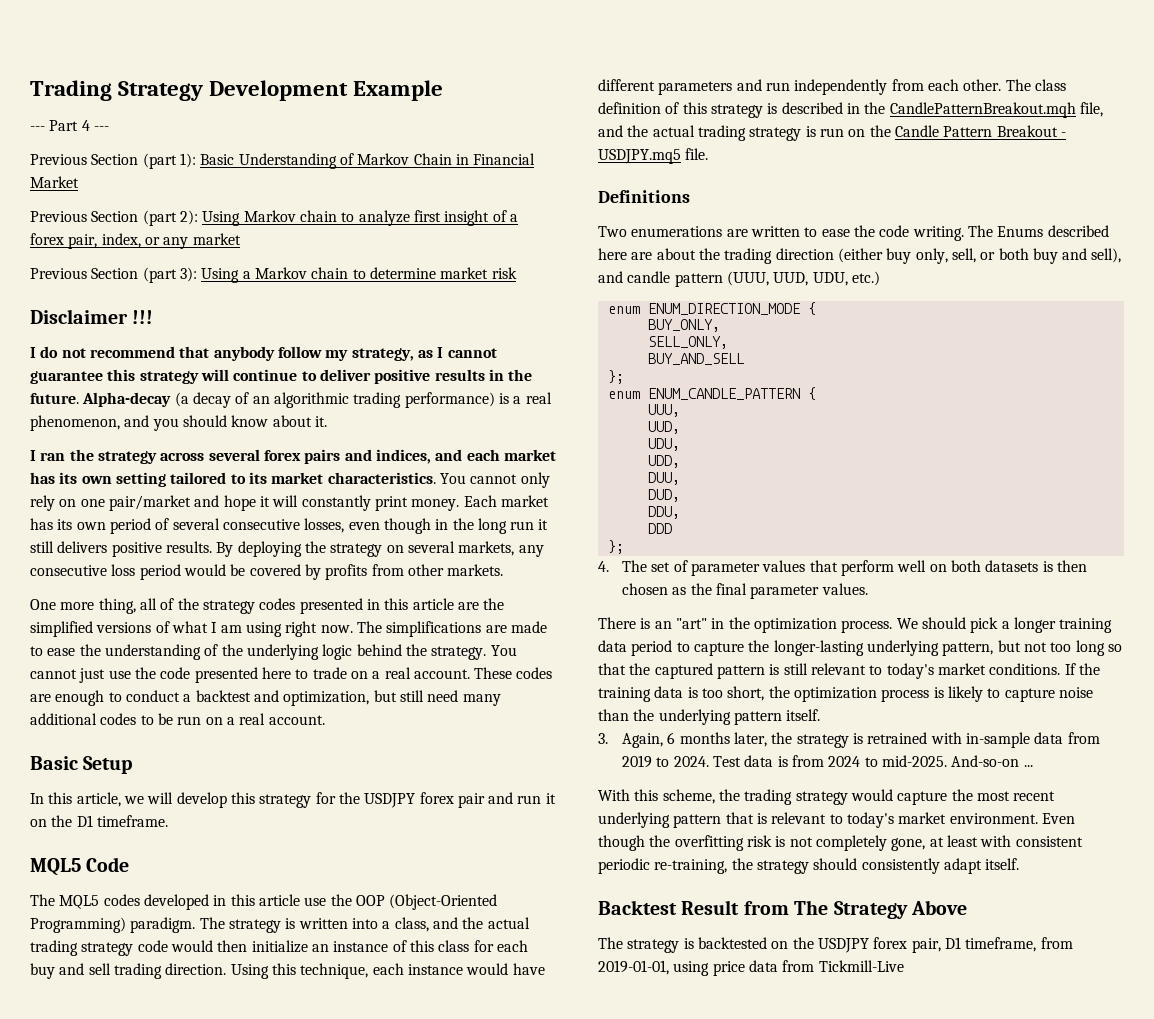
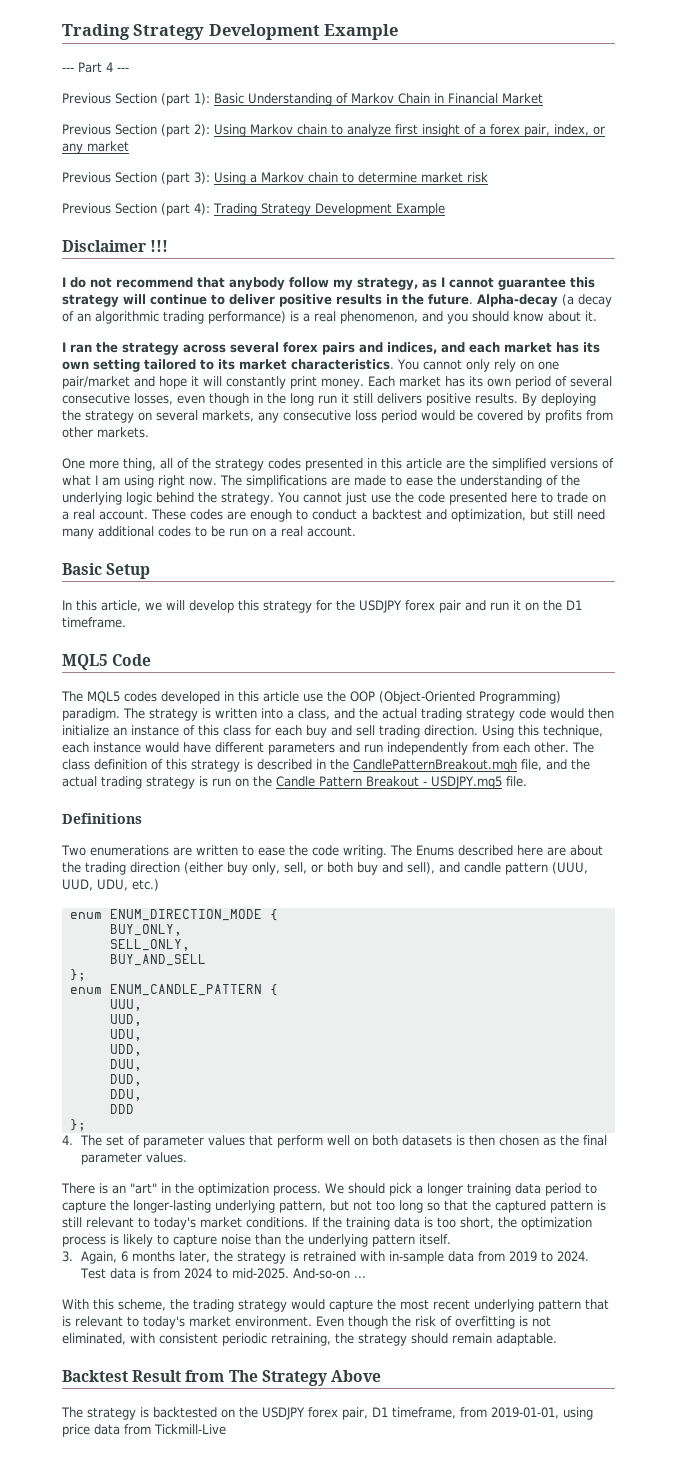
+ Previous Section (part 4): Trading Strategy Development Example
- Even though the overfitting risk is not completely gone, at least with consistent periodic re-training, the strategy should consistently adapt itself.
+ Even though the risk of overfitting is not eliminated, with consistent periodic retraining, the strategy should remain adaptable.

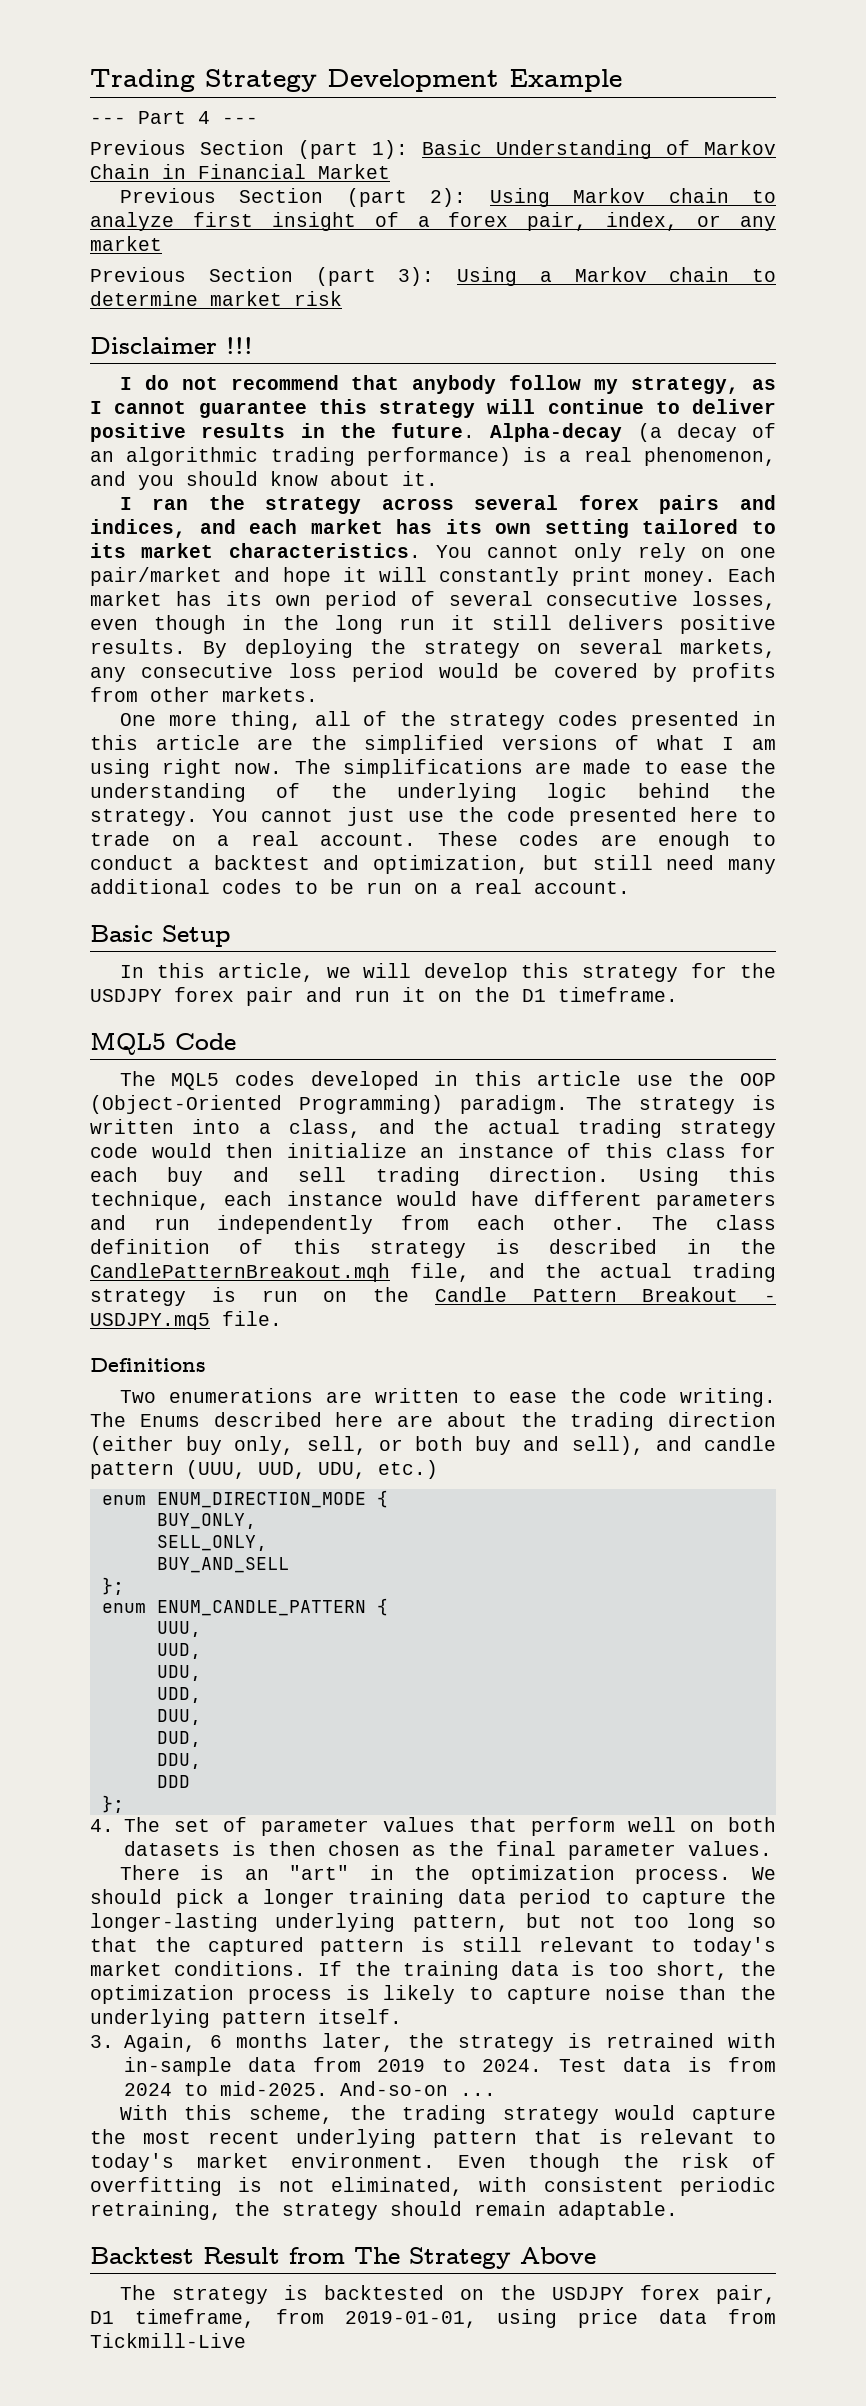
- Previous Section (part 4): Trading Strategy Development Example

